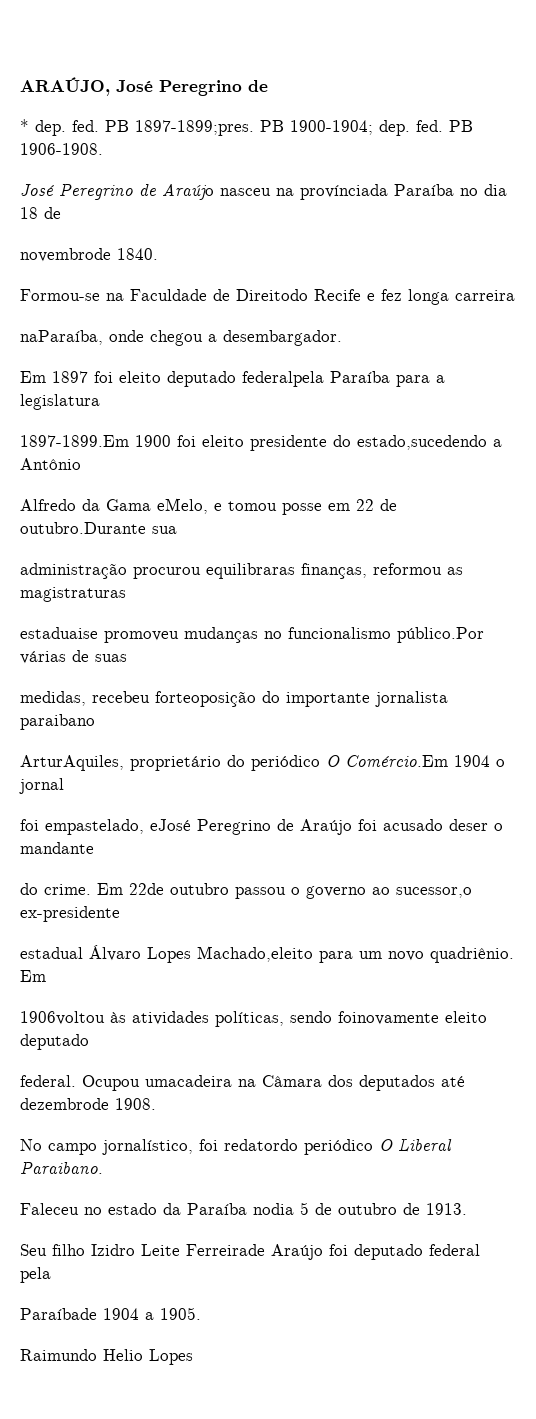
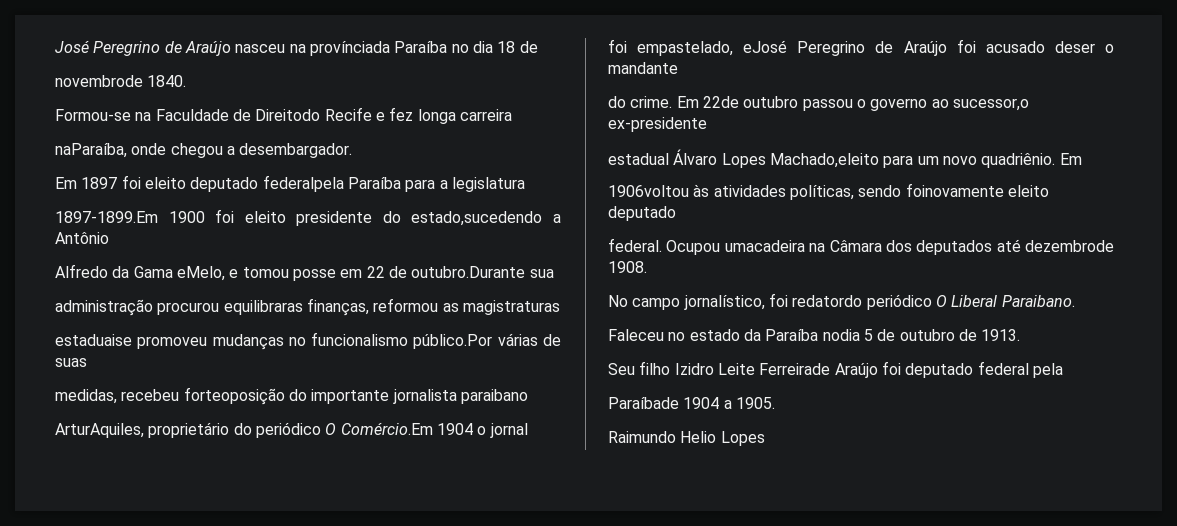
- ARAÚJO, José Peregrino de
- * dep. fed. PB 1897-1899;pres. PB 1900-1904; dep. fed. PB 1906-1908.

